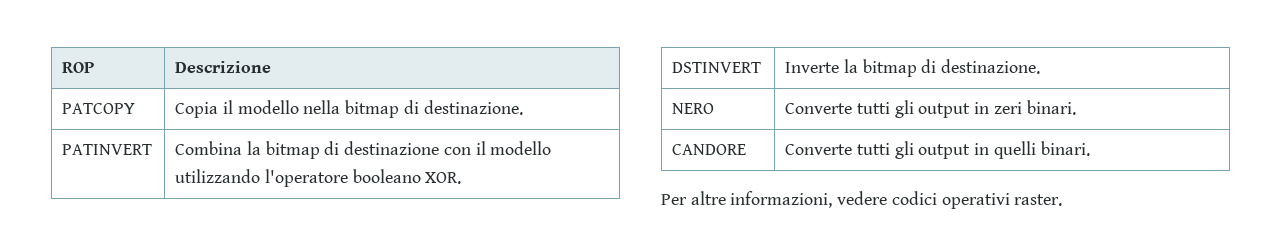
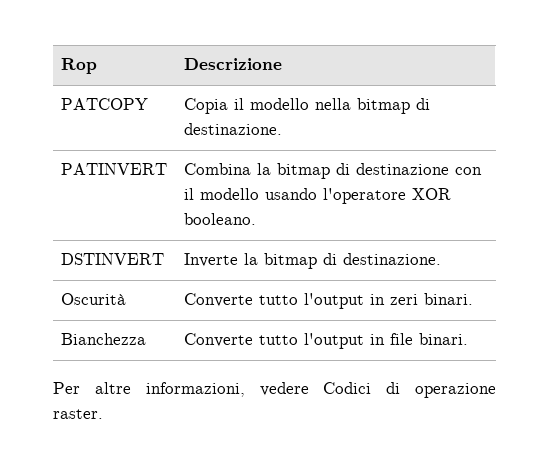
- ROP | Descrizione
+ Rop | Descrizione
- PATINVERT | Combina la bitmap di destinazione con il modello utilizzando l'operatore booleano XOR.
+ PATINVERT | Combina la bitmap di destinazione con il modello usando l'operatore XOR booleano.
- NERO | Converte tutti gli output in zeri binari.
+ Oscurità | Converte tutto l'output in zeri binari.
- CANDORE | Converte tutti gli output in quelli binari.
+ Bianchezza | Converte tutto l'output in file binari.
- Per altre informazioni, vedere codici operativi raster.
+ Per altre informazioni, vedere Codici di operazione raster.

